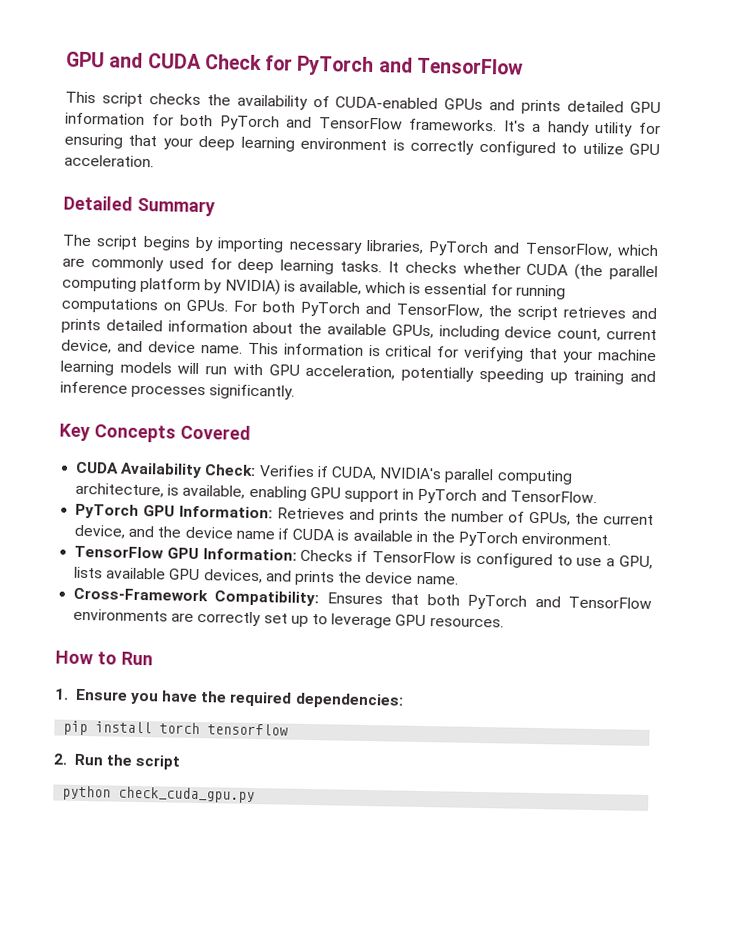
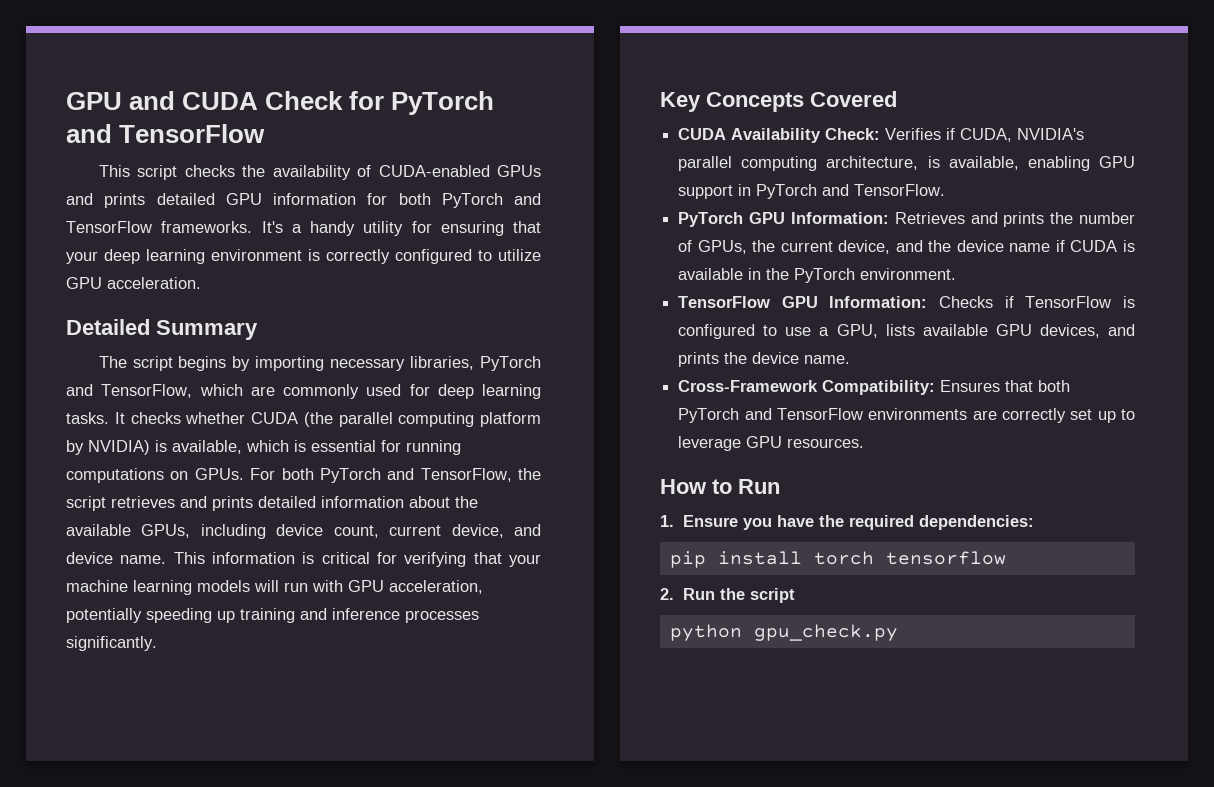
- python check_cuda_gpu.py
+ python gpu_check.py

